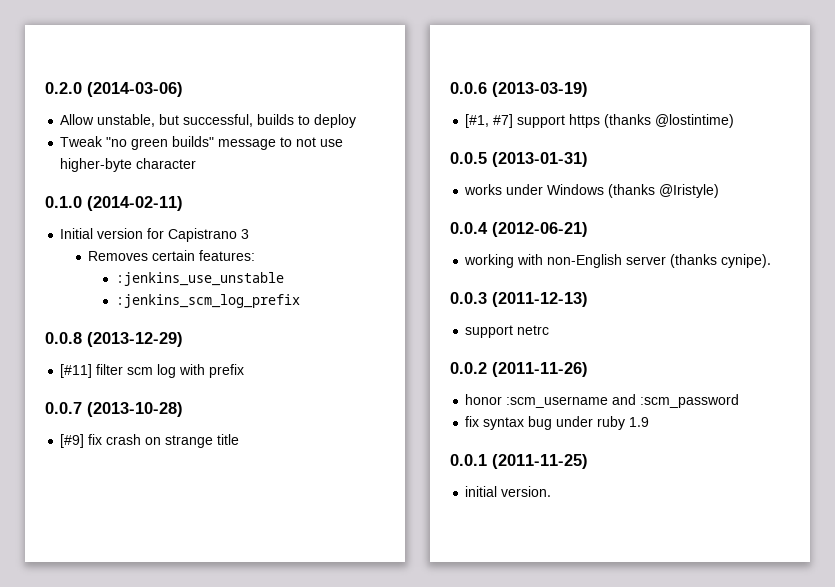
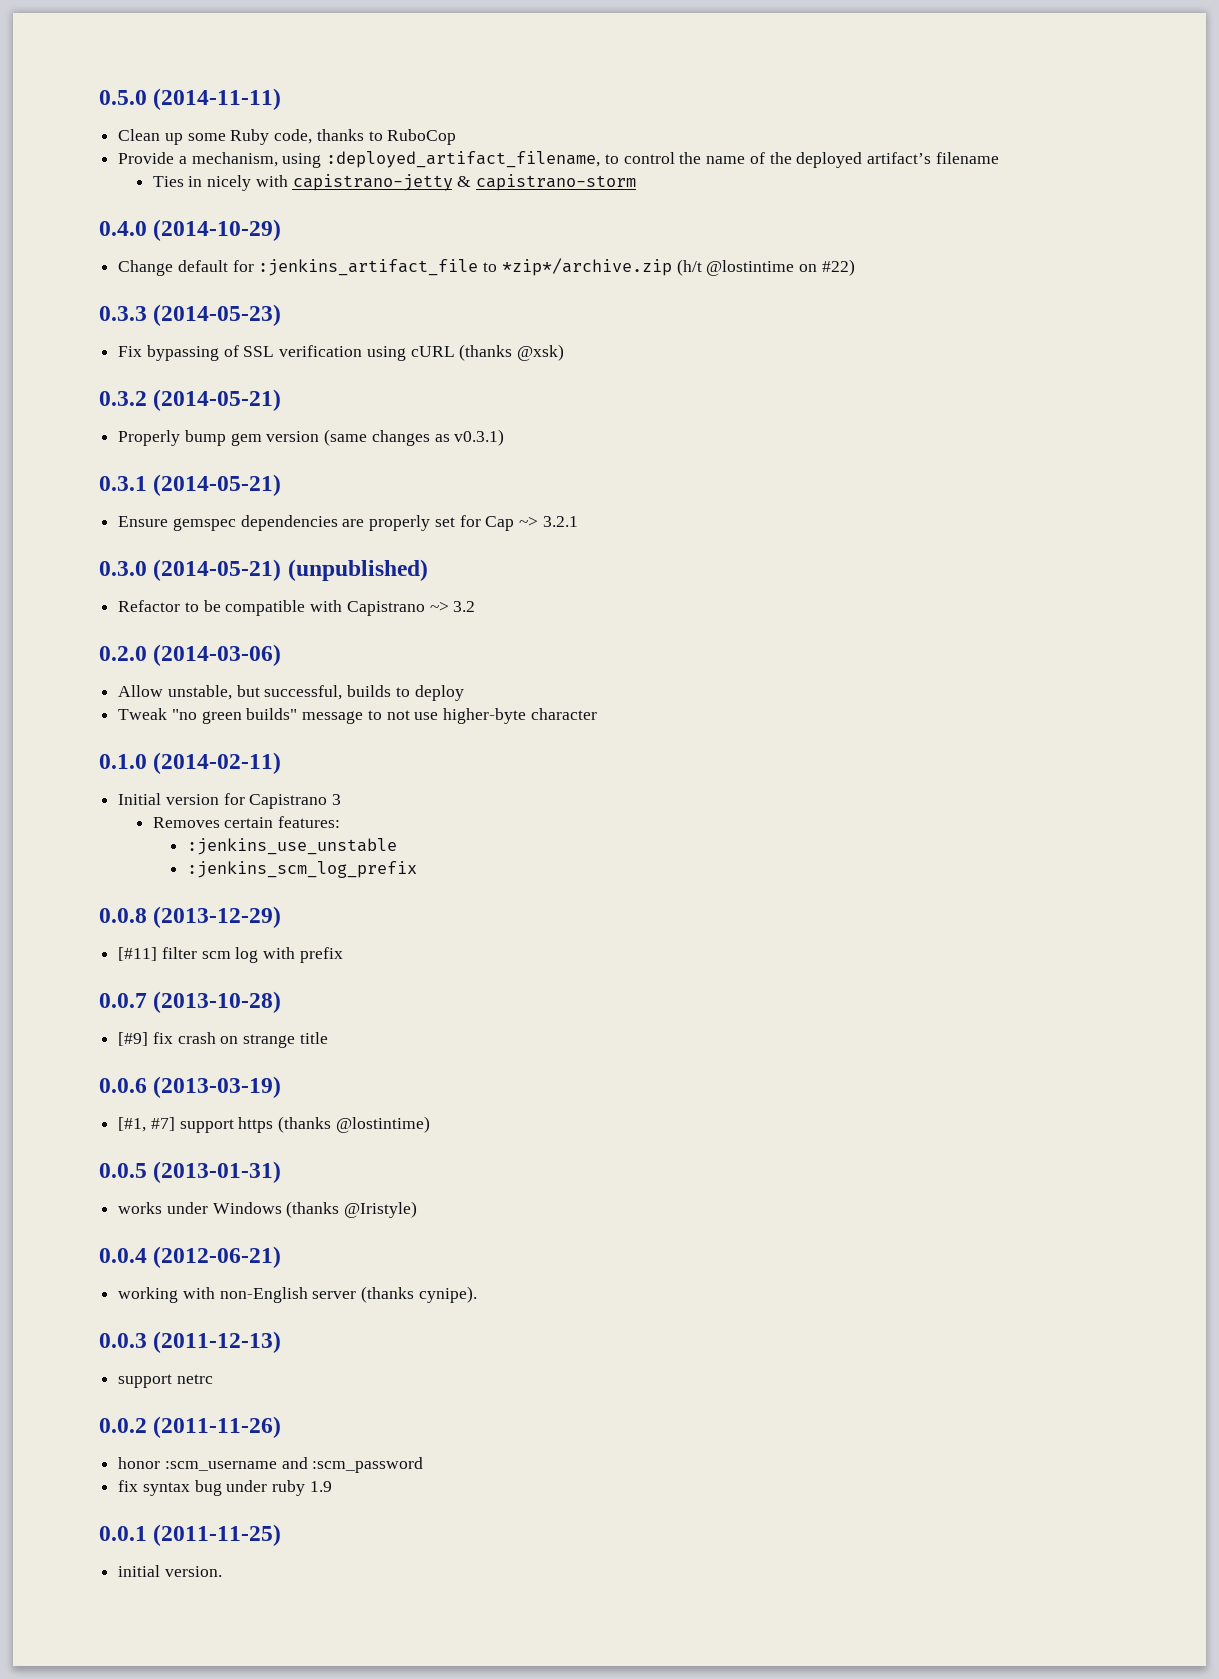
+ 0.5.0 (2014-11-11)
+ Clean up some Ruby code, thanks to RuboCop
+ Provide a mechanism, using :deployed_artifact_filename, to control the name of the deployed artifact’s filename
+ Ties in nicely with capistrano-jetty & capistrano-storm
+ 0.4.0 (2014-10-29)
+ Change default for :jenkins_artifact_file to *zip*/archive.zip (h/t @lostintime on #22)
+ 0.3.3 (2014-05-23)
+ Fix bypassing of SSL verification using cURL (thanks @xsk)
+ 0.3.2 (2014-05-21)
+ Properly bump gem version (same changes as v0.3.1)
+ 0.3.1 (2014-05-21)
+ Ensure gemspec dependencies are properly set for Cap ~> 3.2.1
+ 0.3.0 (2014-05-21) (unpublished)
+ Refactor to be compatible with Capistrano ~> 3.2

